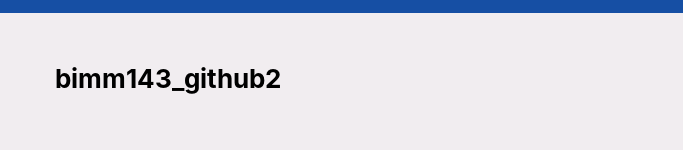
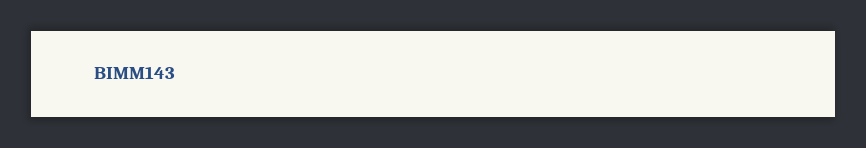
- bimm143_github2
+ BIMM143

